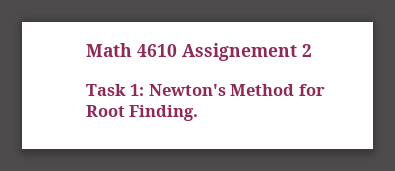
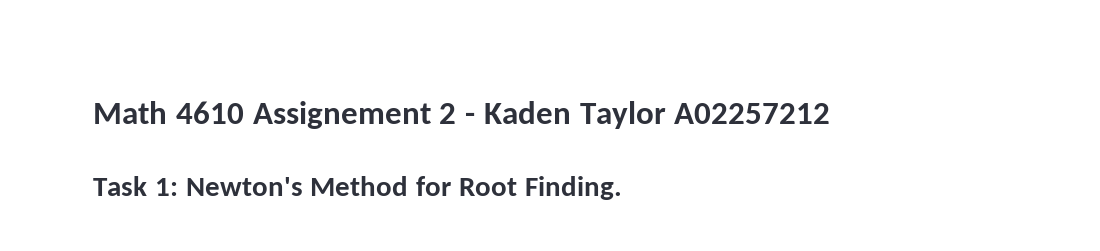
- Math 4610 Assignement 2
+ Math 4610 Assignement 2 - Kaden Taylor A02257212

